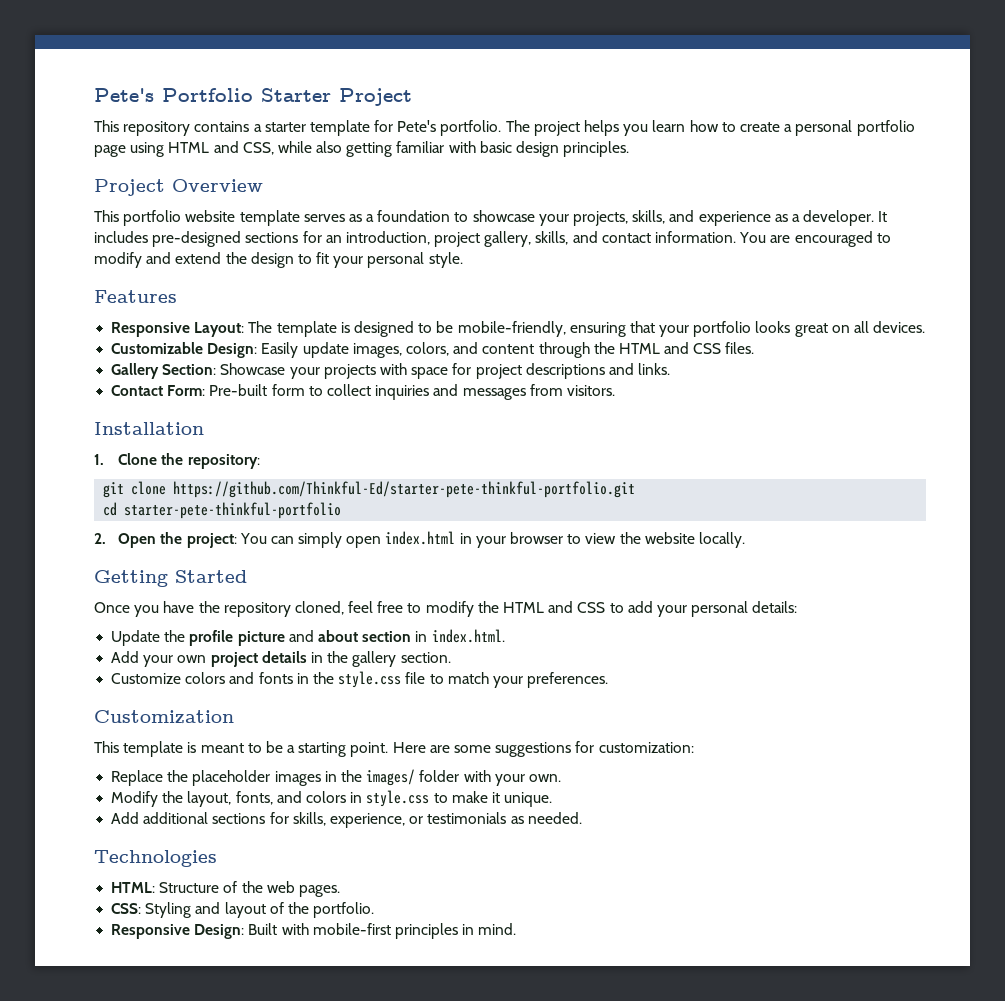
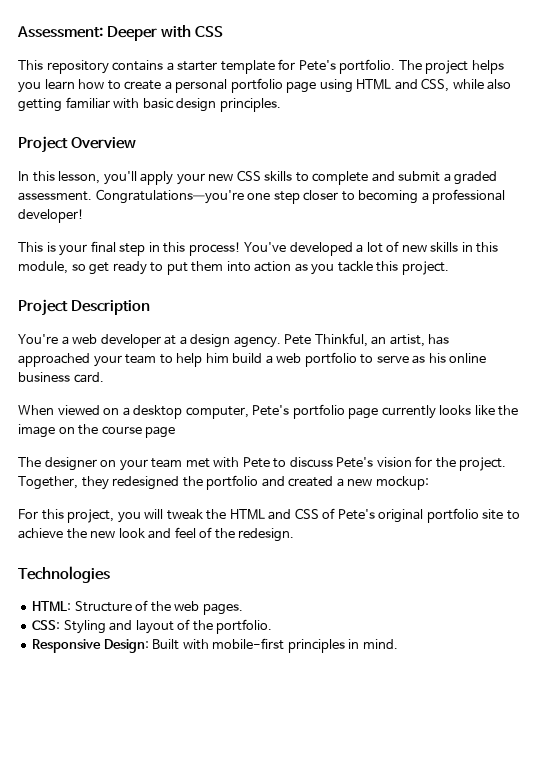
- Pete's Portfolio Starter Project
+ Assessment: Deeper with CSS
- This portfolio website template serves as a foundation to showcase your projects, skills, and experience as a developer. It includes pre-designed sections for an introduction, project gallery, skills, and contact information. You are encouraged to modify and extend the design to fit your personal style.
- Features
- Responsive Layout: The template is designed to be mobile-friendly, ensuring that your portfolio looks great on all devices.
- Customizable Design: Easily update images, colors, and content through the HTML and CSS files.
- Gallery Section: Showcase your projects with space for project descriptions and links.
- Contact Form: Pre-built form to collect inquiries and messages from visitors.
- Installation
- 1. Clone the repository:
- git clone https://github.com/Thinkful-Ed/starter-pete-thinkful-portfolio.git
- cd starter-pete-thinkful-portfolio
- 2. Open the project: You can simply open index.html in your browser to view the website locally.
- Getting Started
- Once you have the repository cloned, feel free to modify the HTML and CSS to add your personal details:
- Update the profile picture and about section in index.html.
- Add your own project details in the gallery section.
- Customize colors and fonts in the style.css file to match your preferences.
- Customization
- This template is meant to be a starting point. Here are some suggestions for customization:
- Replace the placeholder images in the images/ folder with your own.
- Modify the layout, fonts, and colors in style.css to make it unique.
- Add additional sections for skills, experience, or testimonials as needed.
+ In this lesson, you'll apply your new CSS skills to complete and submit a graded assessment. Congratulations—you're one step closer to becoming a professional developer!
+ This is your final step in this process! You've developed a lot of new skills in this module, so get ready to put them into action as you tackle this project.
+ Project Description
+ You're a web developer at a design agency. Pete Thinkful, an artist, has approached your team to help him build a web portfolio to serve as his online business card.
+ When viewed on a desktop computer, Pete's portfolio page currently looks like the image on the course page
+ The designer on your team met with Pete to discuss Pete's vision for the project. Together, they redesigned the portfolio and created a new mockup:
+ For this project, you will tweak the HTML and CSS of Pete's original portfolio site to achieve the new look and feel of the redesign.

